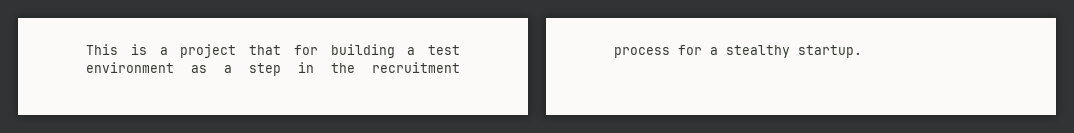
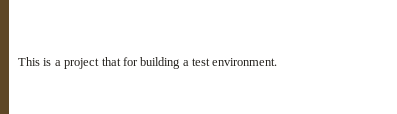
- This is a project that for building a test environment as a step in the recruitment process for a stealthy startup.
+ This is a project that for building a test environment.

